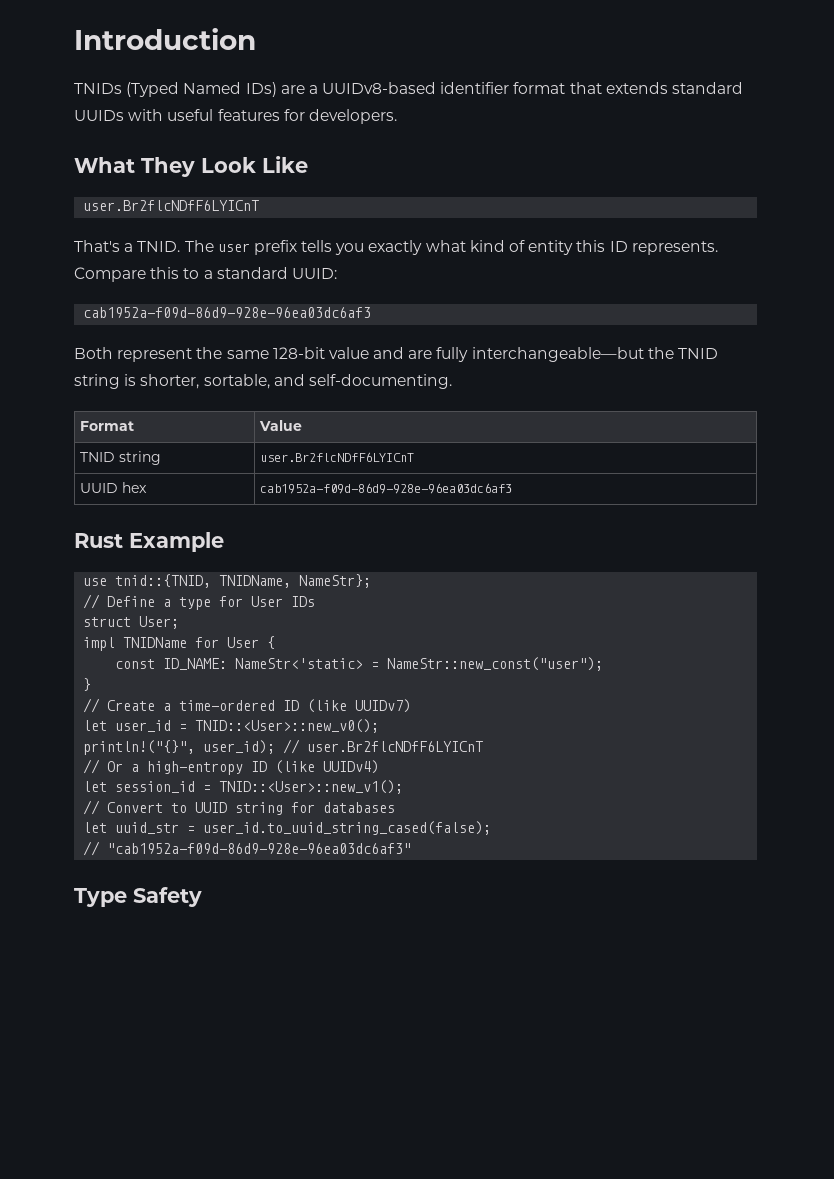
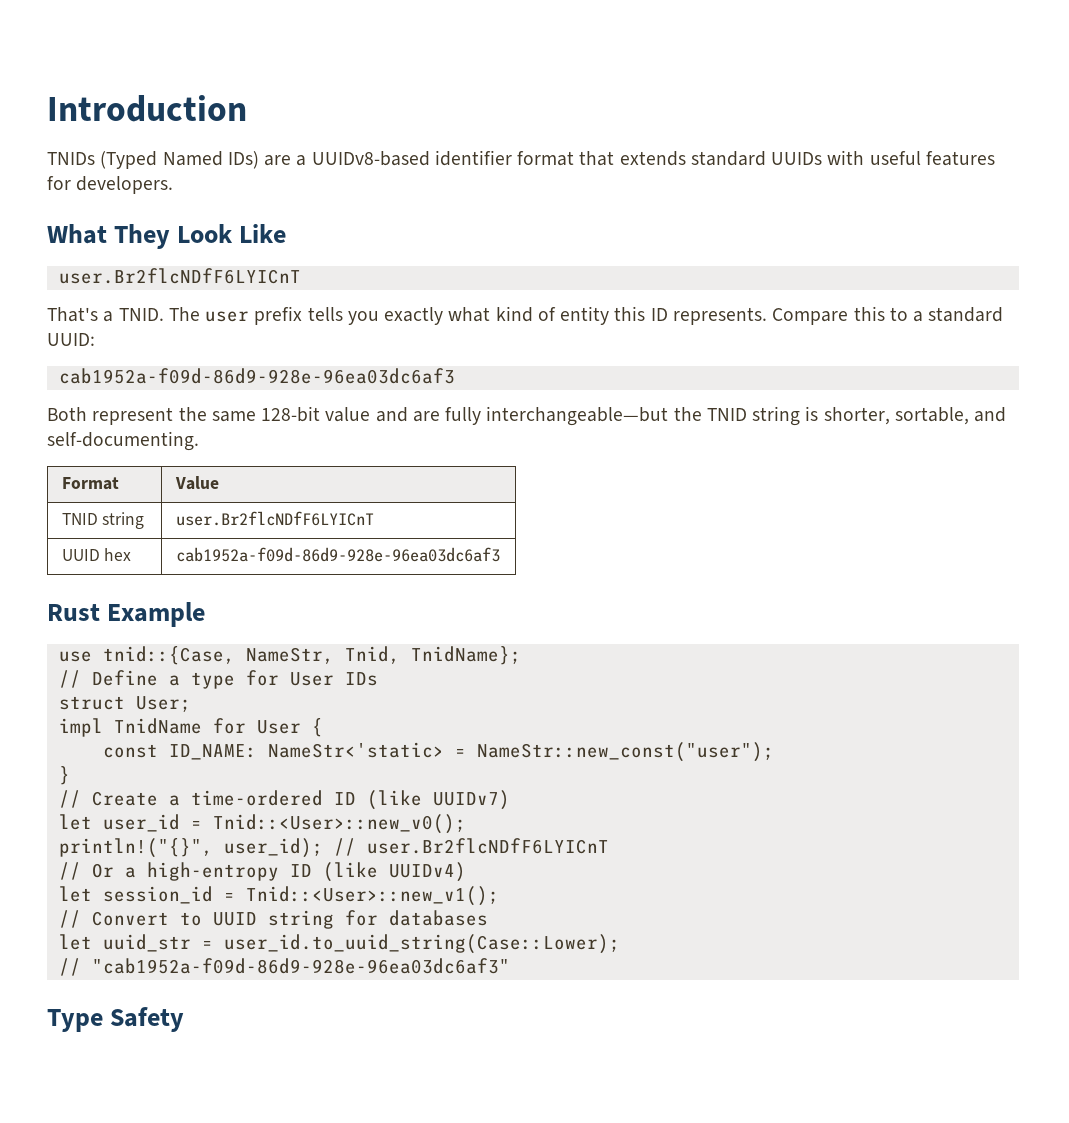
- use tnid::{TNID, TNIDName, NameStr};
+ use tnid::{Case, NameStr, Tnid, TnidName};
- impl TNIDName for User {
+ impl TnidName for User {
- let user_id = TNID::<User>::new_v0();
+ let user_id = Tnid::<User>::new_v0();
- let session_id = TNID::<User>::new_v1();
+ let session_id = Tnid::<User>::new_v1();
- let uuid_str = user_id.to_uuid_string_cased(false);
+ let uuid_str = user_id.to_uuid_string(Case::Lower);

